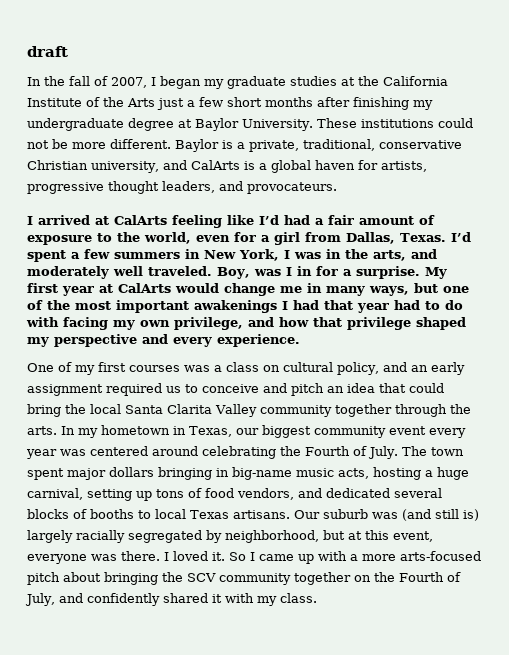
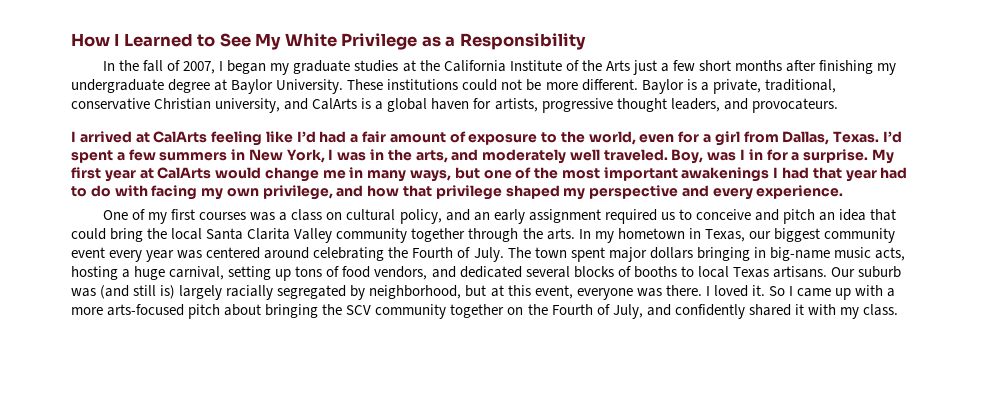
- draft
+ How I Learned to See My White Privilege as a Responsibility

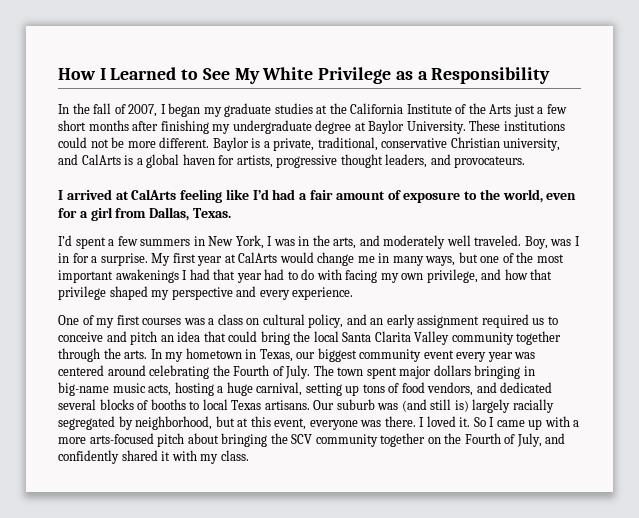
- I arrived at CalArts feeling like I’d had a fair amount of exposure to the world, even for a girl from Dallas, Texas. I’d spent a few summers in New York, I was in the arts, and moderately well traveled.
+ I arrived at CalArts feeling like I’d had a fair amount of exposure to the world, even for a girl from Dallas, Texas.
+ I’d spent a few summers in New York, I was in the arts, and moderately well traveled.

